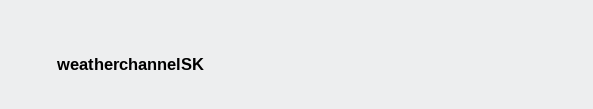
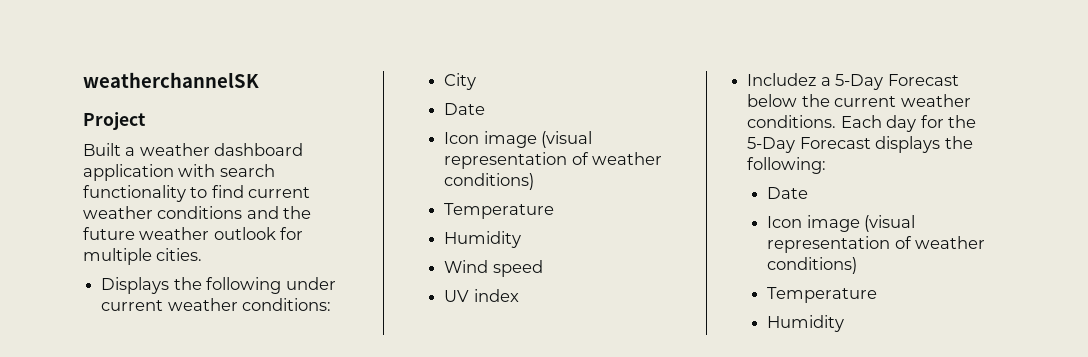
+ Project
+ Built a weather dashboard application with search functionality to find current weather conditions and the future weather outlook for multiple cities.
+ Displays the following under current weather conditions:
+ City
+ Date
+ Icon image (visual representation of weather conditions)
+ Temperature
+ Humidity
+ Wind speed
+ UV index
+ Includez a 5-Day Forecast below the current weather conditions. Each day for the 5-Day Forecast displays the following:
+ Date
+ Icon image (visual representation of weather conditions)
+ Temperature
+ Humidity

